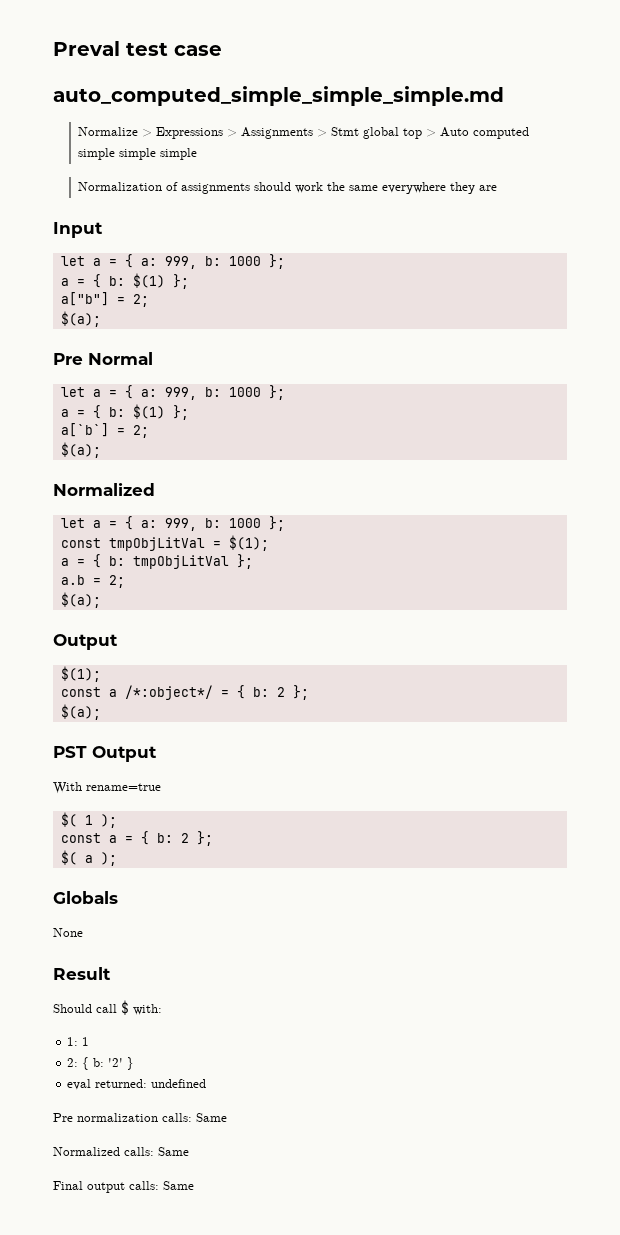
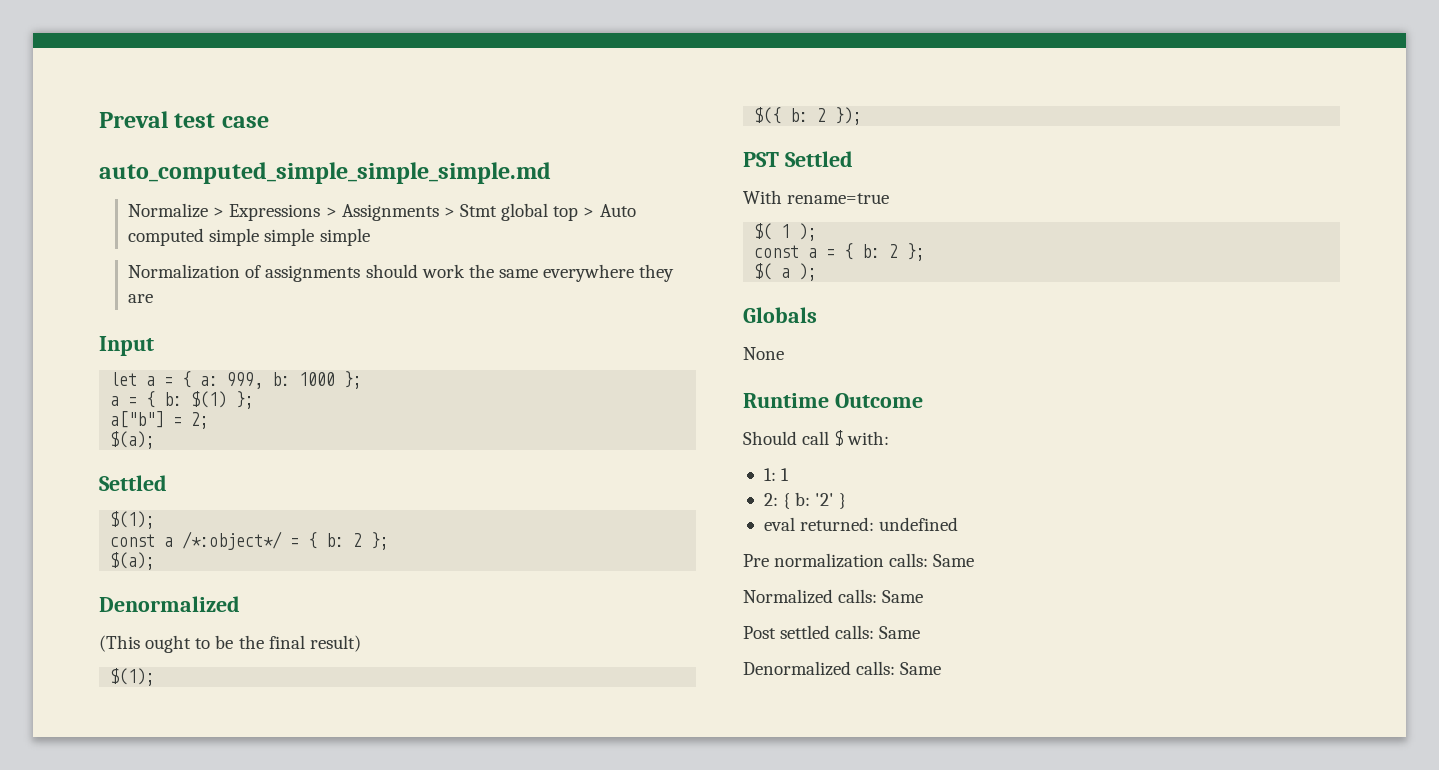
  a["b"] = 2;
  $(a);
- Pre Normal
- let a = { a: 999, b: 1000 };
- a = { b: $(1) };
- a[`b`] = 2;
- $(a);
- Normalized
- let a = { a: 999, b: 1000 };
- const tmpObjLitVal = $(1);
- a = { b: tmpObjLitVal };
- a.b = 2;
- $(a);
- Output
+ Settled
  const a /*:object*/ = { b: 2 };
  $(a);
+ Denormalized
+ (This ought to be the final result)
+ $(1);
+ $({ b: 2 });
- PST Output
+ PST Settled
- Result
+ Runtime Outcome
- Final output calls: Same
+ Post settled calls: Same
+ Denormalized calls: Same

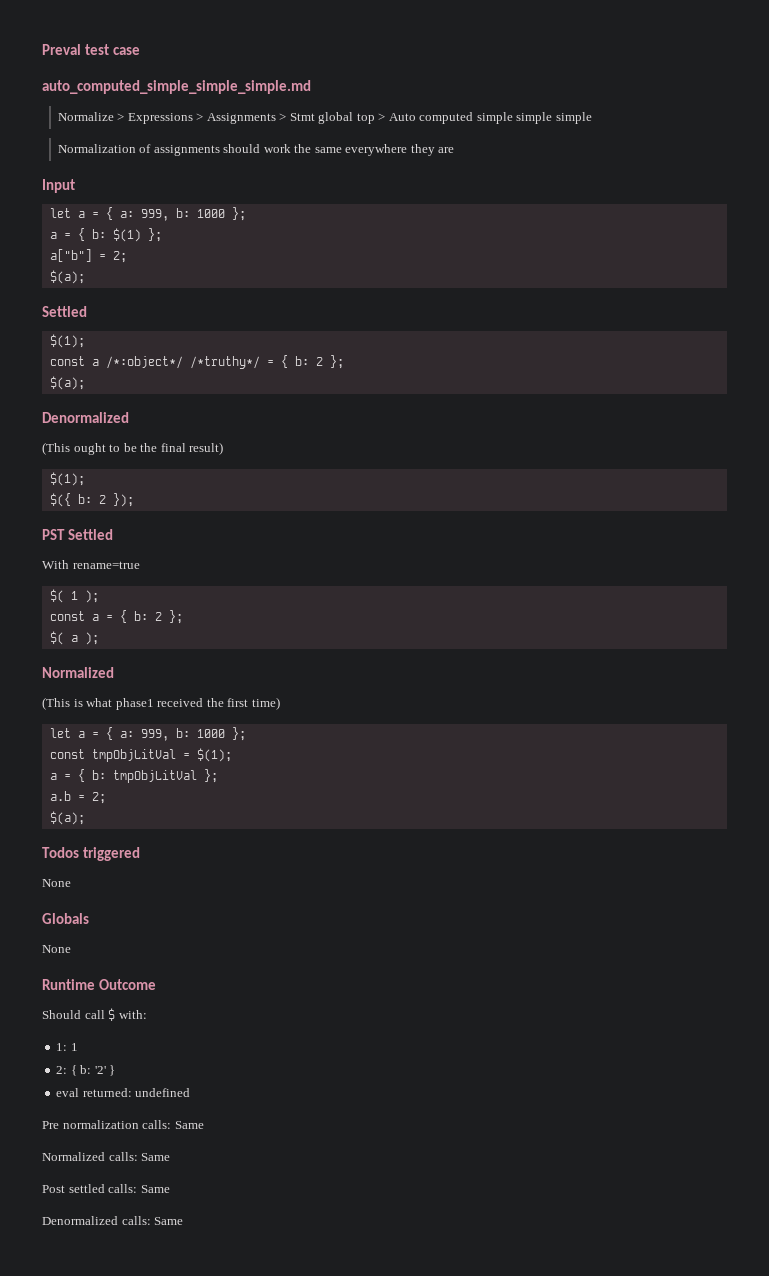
- const a /*:object*/ = { b: 2 };
+ const a /*:object*/ /*truthy*/ = { b: 2 };
  $( a );
+ Normalized
+ (This is what phase1 received the first time)
+ let a = { a: 999, b: 1000 };
+ const tmpObjLitVal = $(1);
+ a = { b: tmpObjLitVal };
+ a.b = 2;
+ $(a);
+ Todos triggered
+ None

